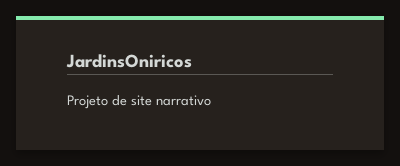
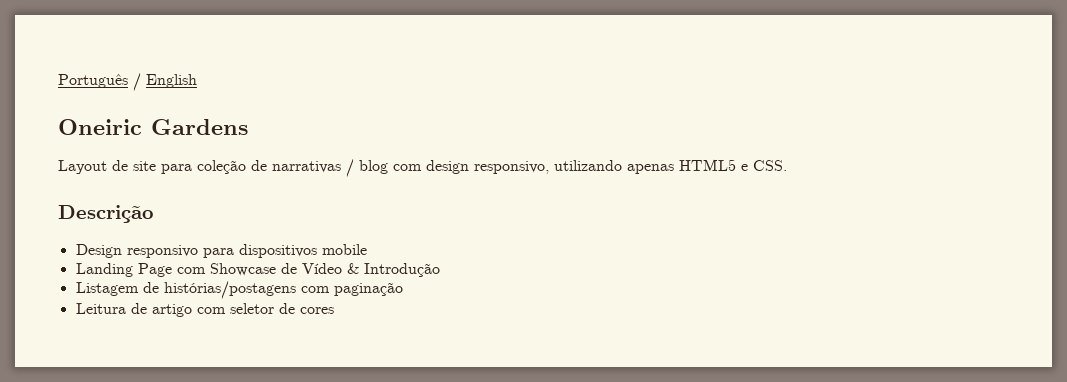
- JardinsOniricos
- Projeto de site narrativo
+ Português / English
+ Oneiric Gardens
+ Layout de site para coleção de narrativas / blog com design responsivo, utilizando apenas HTML5 e CSS.
+ Descrição
+ Design responsivo para dispositivos mobile
+ Landing Page com Showcase de Vídeo & Introdução
+ Listagem de histórias/postagens com paginação
+ Leitura de artigo com seletor de cores

